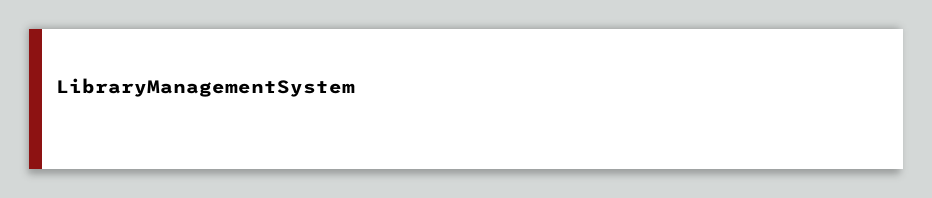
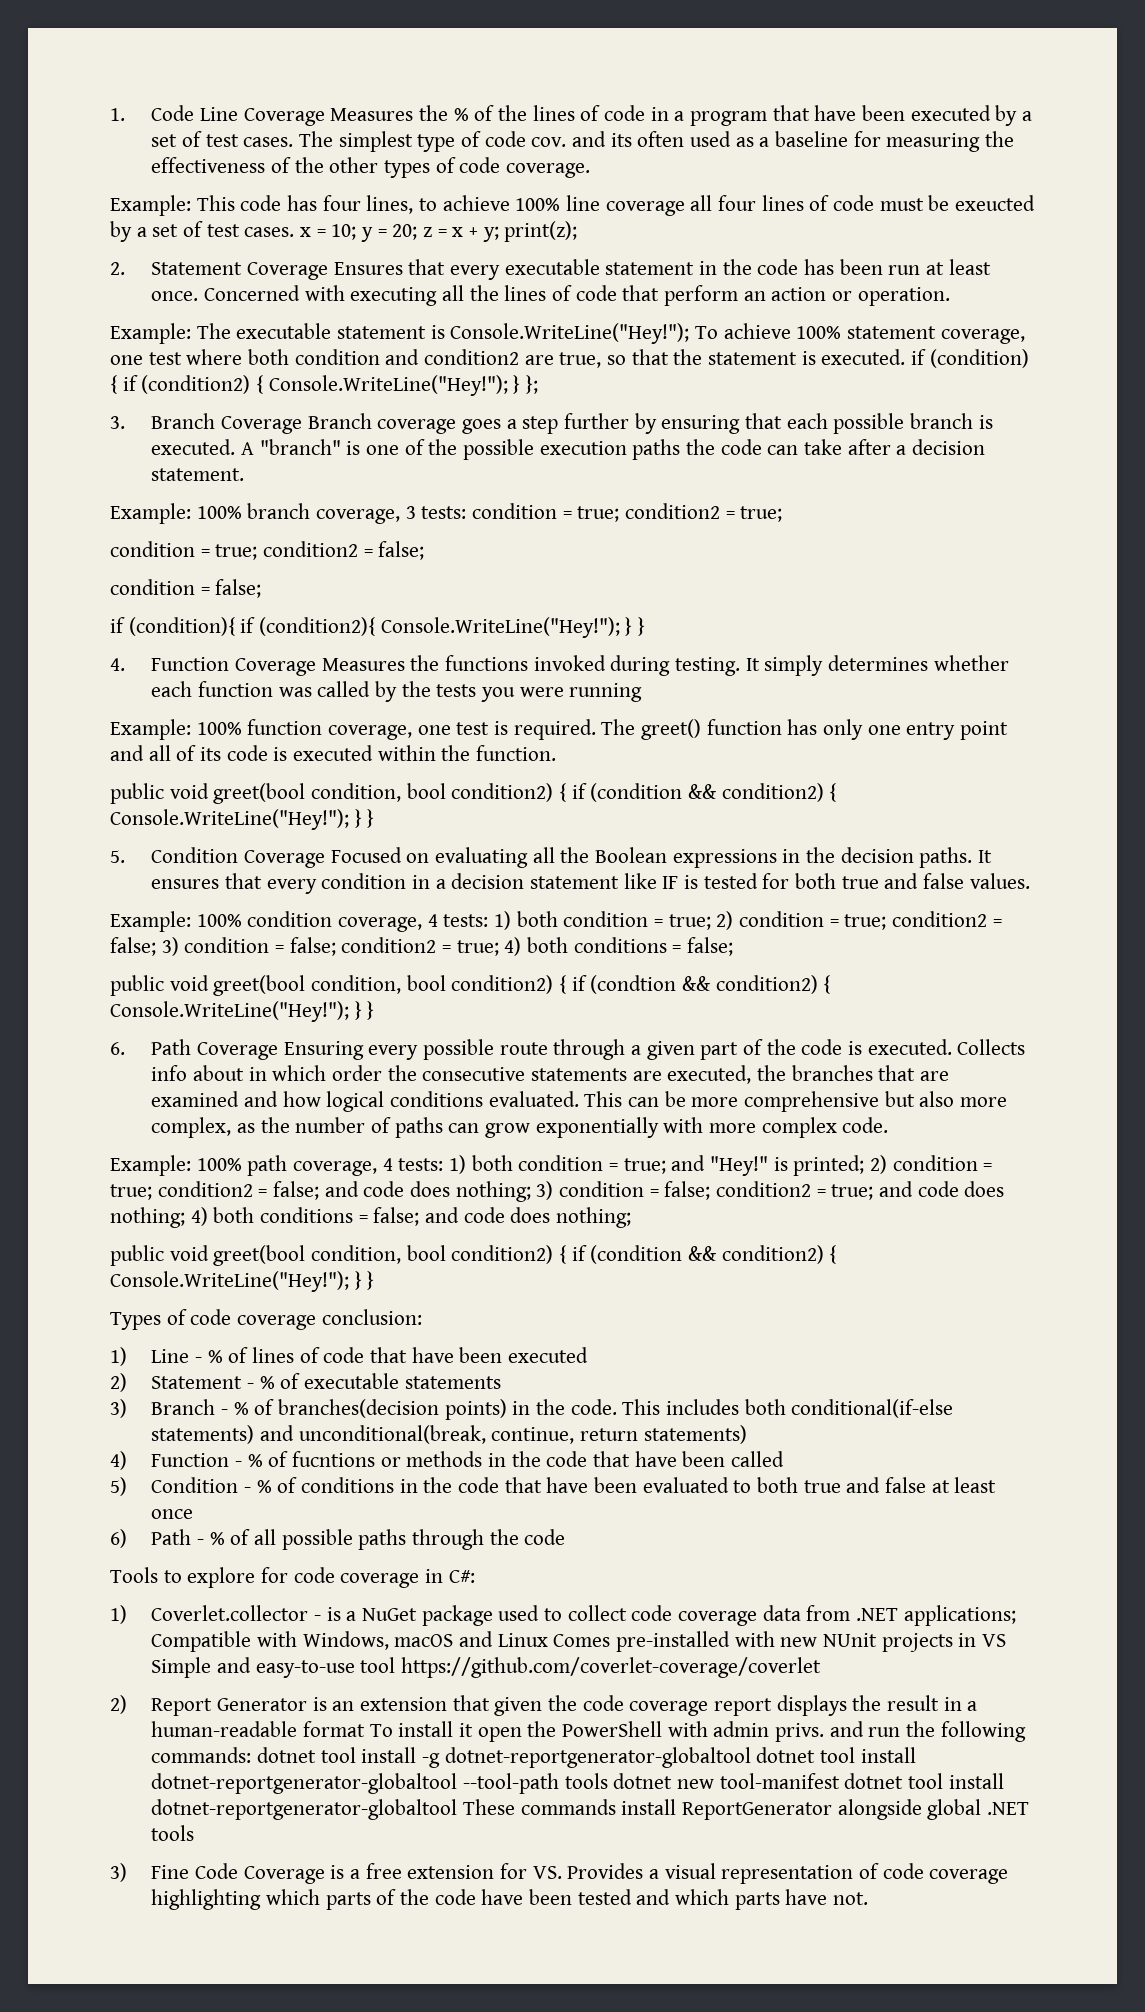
- LibraryManagementSystem
+ 1. Code Line Coverage Measures the % of the lines of code in a program that have been executed by a set of test cases. The simplest type of code cov. and its often used as a baseline for measuring the effectiveness of the other types of code coverage.
+ Example: This code has four lines, to achieve 100% line coverage all four lines of code must be exeucted by a set of test cases. x = 10; y = 20; z = x + y; print(z);
+ 2. Statement Coverage Ensures that every executable statement in the code has been run at least once. Concerned with executing all the lines of code that perform an action or operation.
+ Example: The executable statement is Console.WriteLine("Hey!"); To achieve 100% statement coverage, one test where both condition and condition2 are true, so that the statement is executed. if (condition) { if (condition2) { Console.WriteLine("Hey!"); } };
+ 3. Branch Coverage Branch coverage goes a step further by ensuring that each possible branch is executed. A "branch" is one of the possible execution paths the code can take after a decision statement.
+ Example: 100% branch coverage, 3 tests: condition = true; condition2 = true;
+ condition = true; condition2 = false;
+ condition = false;
+ if (condition){ if (condition2){ Console.WriteLine("Hey!"); } }
+ 4. Function Coverage Measures the functions invoked during testing. It simply determines whether each function was called by the tests you were running
+ Example: 100% function coverage, one test is required. The greet() function has only one entry point and all of its code is executed within the function.
+ public void greet(bool condition, bool condition2) { if (condition && condition2) { Console.WriteLine("Hey!"); } }
+ 5. Condition Coverage Focused on evaluating all the Boolean expressions in the decision paths. It ensures that every condition in a decision statement like IF is tested for both true and false values.
+ Example: 100% condition coverage, 4 tests: 1) both condition = true; 2) condition = true; condition2 = false; 3) condition = false; condition2 = true; 4) both conditions = false;
+ public void greet(bool condition, bool condition2) { if (condtion && condition2) { Console.WriteLine("Hey!"); } }
+ 6. Path Coverage Ensuring every possible route through a given part of the code is executed. Collects info about in which order the consecutive statements are executed, the branches that are examined and how logical conditions evaluated. This can be more comprehensive but also more complex, as the number of paths can grow exponentially with more complex code.
+ Example: 100% path coverage, 4 tests: 1) both condition = true; and "Hey!" is printed; 2) condition = true; condition2 = false; and code does nothing; 3) condition = false; condition2 = true; and code does nothing; 4) both conditions = false; and code does nothing;
+ public void greet(bool condition, bool condition2) { if (condition && condition2) { Console.WriteLine("Hey!"); } }
+ Types of code coverage conclusion:
+ 1) Line - % of lines of code that have been executed
+ 2) Statement - % of executable statements
+ 3) Branch - % of branches(decision points) in the code. This includes both conditional(if-else statements) and unconditional(break, continue, return statements)
+ 4) Function - % of fucntions or methods in the code that have been called
+ 5) Condition - % of conditions in the code that have been evaluated to both true and false at least once
+ 6) Path - % of all possible paths through the code
+ Tools to explore for code coverage in C#:
+ 1) Coverlet.collector - is a NuGet package used to collect code coverage data from .NET applications; Compatible with Windows, macOS and Linux Comes pre-installed with new NUnit projects in VS Simple and easy-to-use tool https://github.com/coverlet-coverage/coverlet
+ 2) Report Generator is an extension that given the code coverage report displays the result in a human-readable format To install it open the PowerShell with admin privs. and run the following commands: dotnet tool install -g dotnet-reportgenerator-globaltool dotnet tool install dotnet-reportgenerator-globaltool --tool-path tools dotnet new tool-manifest dotnet tool install dotnet-reportgenerator-globaltool These commands install ReportGenerator alongside global .NET tools
+ 3) Fine Code Coverage is a free extension for VS. Provides a visual representation of code coverage highlighting which parts of the code have been tested and which parts have not.

